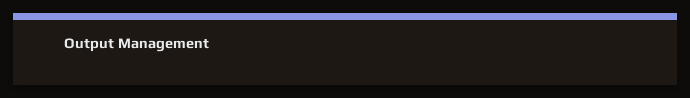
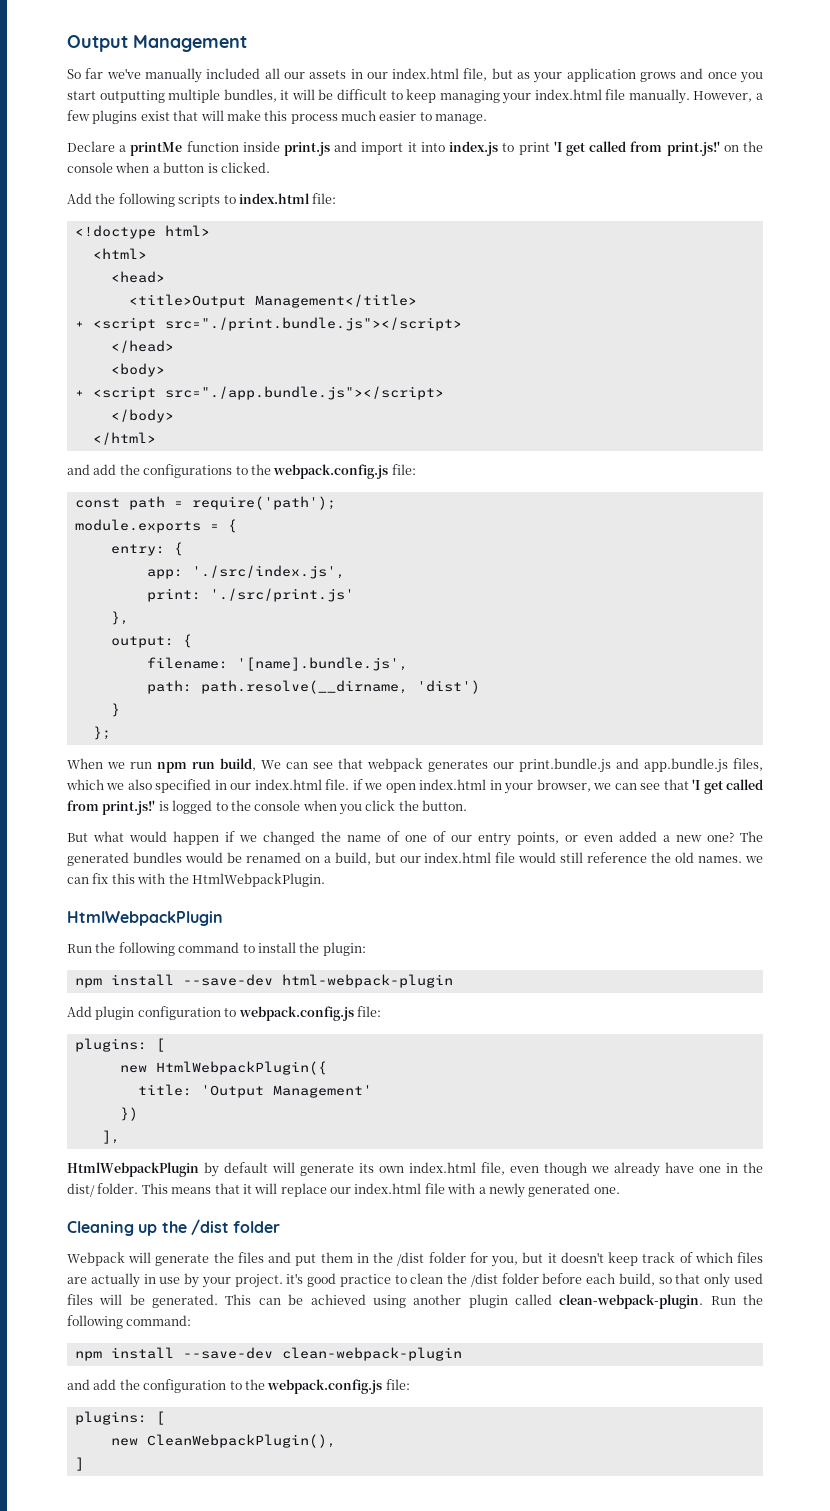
+ So far we've manually included all our assets in our index.html file, but as your application grows and once you start outputting multiple bundles, it will be difficult to keep managing your index.html file manually. However, a few plugins exist that will make this process much easier to manage.
+ Declare a printMe function inside print.js and import it into index.js to print 'I get called from print.js!' on the console when a button is clicked.
+ Add the following scripts to index.html file:
+ <!doctype html>
+ <html>
+ <head>
+ <title>Output Management</title>
+ + <script src="./print.bundle.js"></script>
+ </head>
+ <body>
+ + <script src="./app.bundle.js"></script>
+ </body>
+ </html>
+ and add the configurations to the webpack.config.js file:
+ const path = require('path');
+ module.exports = {
+ entry: {
+ app: './src/index.js',
+ print: './src/print.js'
+ },
+ output: {
+ filename: '[name].bundle.js',
+ path: path.resolve(__dirname, 'dist')
+ }
+ };
+ When we run npm run build, We can see that webpack generates our print.bundle.js and app.bundle.js files, which we also specified in our index.html file. if we open index.html in your browser, we can see that 'I get called from print.js!' is logged to the console when you click the button.
+ But what would happen if we changed the name of one of our entry points, or even added a new one? The generated bundles would be renamed on a build, but our index.html file would still reference the old names. we can fix this with the HtmlWebpackPlugin.
+ HtmlWebpackPlugin
+ Run the following command to install the plugin:
+ npm install --save-dev html-webpack-plugin
+ Add plugin configuration to webpack.config.js file:
+ plugins: [
+ new HtmlWebpackPlugin({
+ title: 'Output Management'
+ })
+ ],
+ HtmlWebpackPlugin by default will generate its own index.html file, even though we already have one in the dist/ folder. This means that it will replace our index.html file with a newly generated one.
+ Cleaning up the /dist folder
+ Webpack will generate the files and put them in the /dist folder for you, but it doesn't keep track of which files are actually in use by your project. it's good practice to clean the /dist folder before each build, so that only used files will be generated. This can be achieved using another plugin called clean-webpack-plugin. Run the following command:
+ npm install --save-dev clean-webpack-plugin
+ and add the configuration to the webpack.config.js file:
+ plugins: [
+ new CleanWebpackPlugin(),
+ ]

